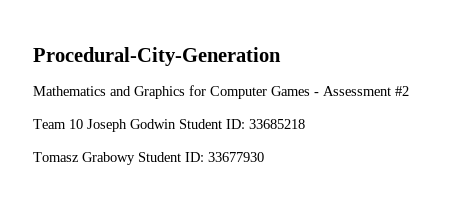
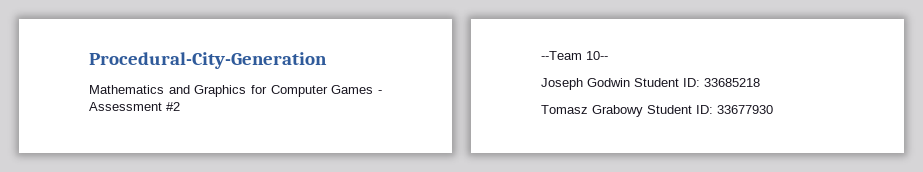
- Team 10 Joseph Godwin Student ID: 33685218
+ --Team 10--
+ Joseph Godwin Student ID: 33685218

